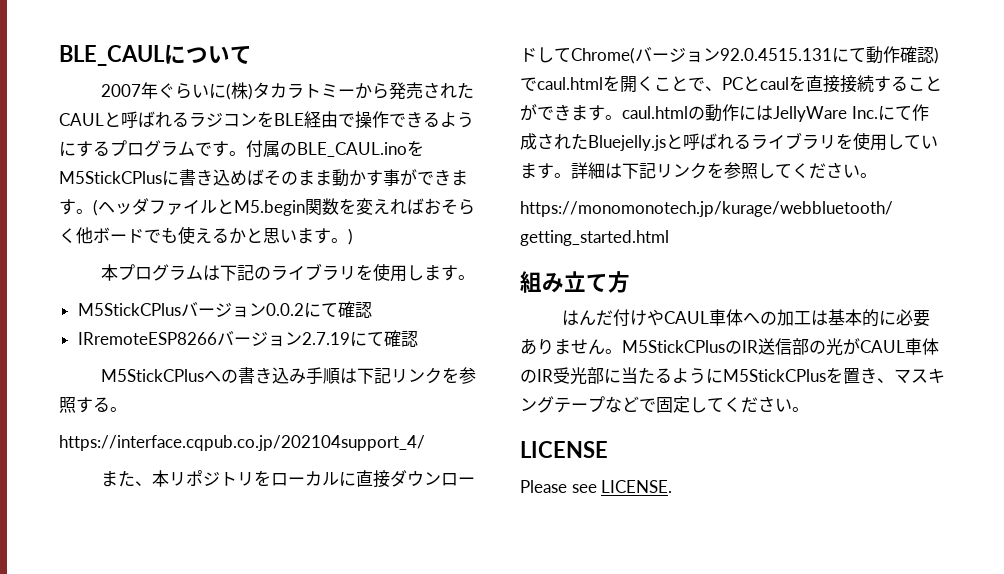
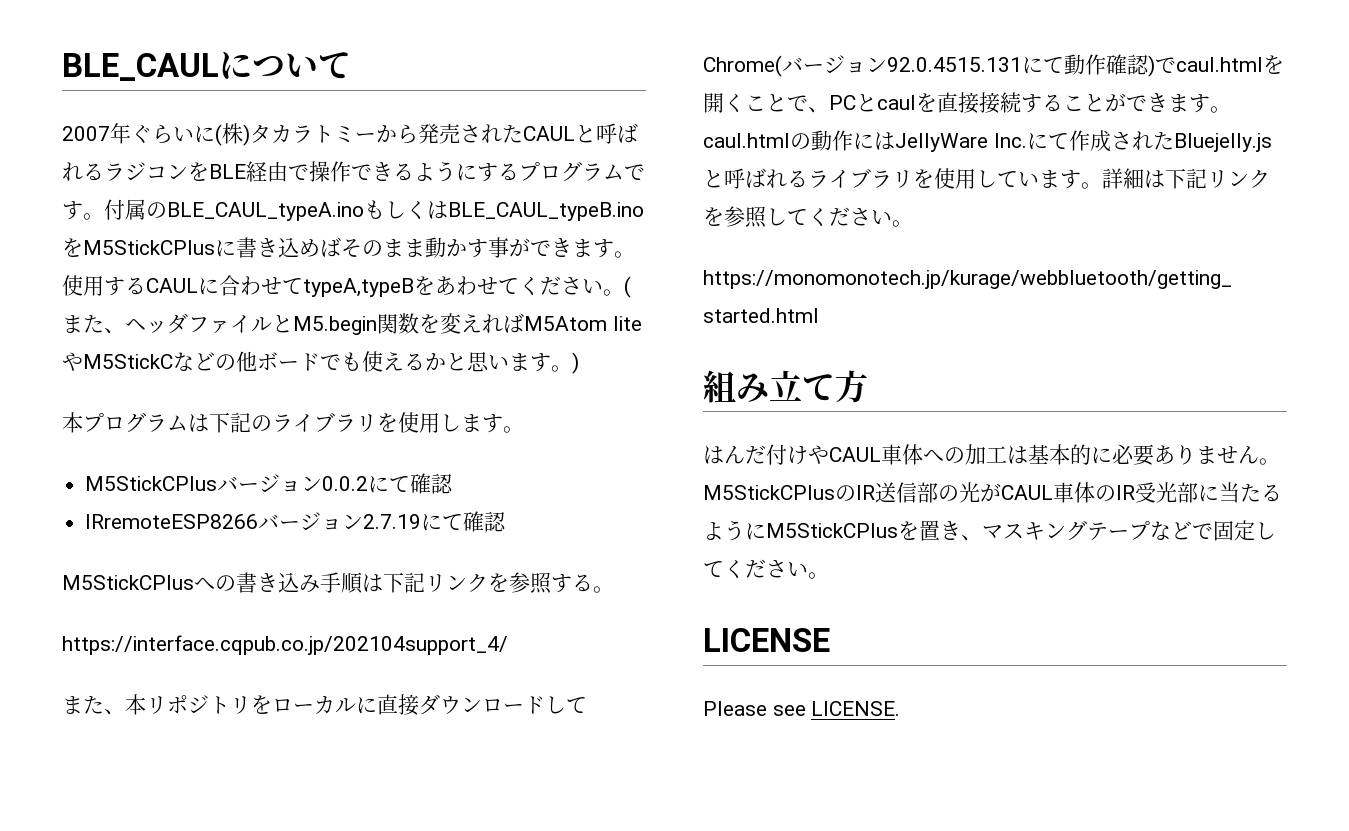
- 付属のBLE_CAUL.inoをM5StickCPlusに書き込めばそのまま動かす事ができます。
+ 付属のBLE_CAUL_typeA.inoもしくはBLE_CAUL_typeB.inoをM5StickCPlusに書き込めばそのまま動かす事ができます。
- (ヘッダファイルとM5.begin関数を変えればおそらく他ボードでも使えるかと思います。)
+ 使用するCAULに合わせてtypeA,typeBをあわせてください。(また、ヘッダファイルとM5.begin関数を変えればM5Atom liteやM5StickCなどの他ボードでも使えるかと思います。)

